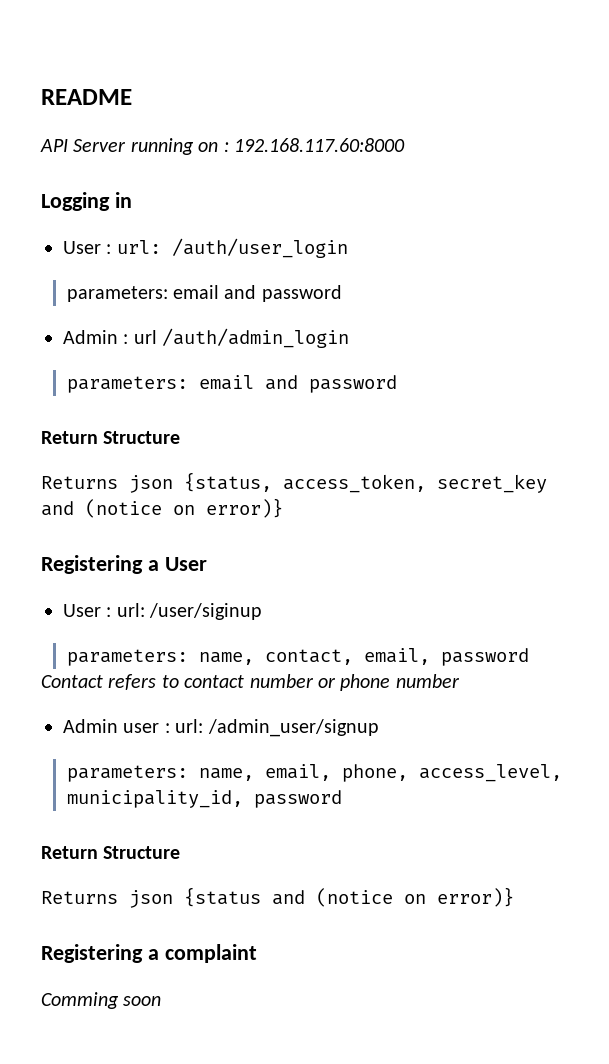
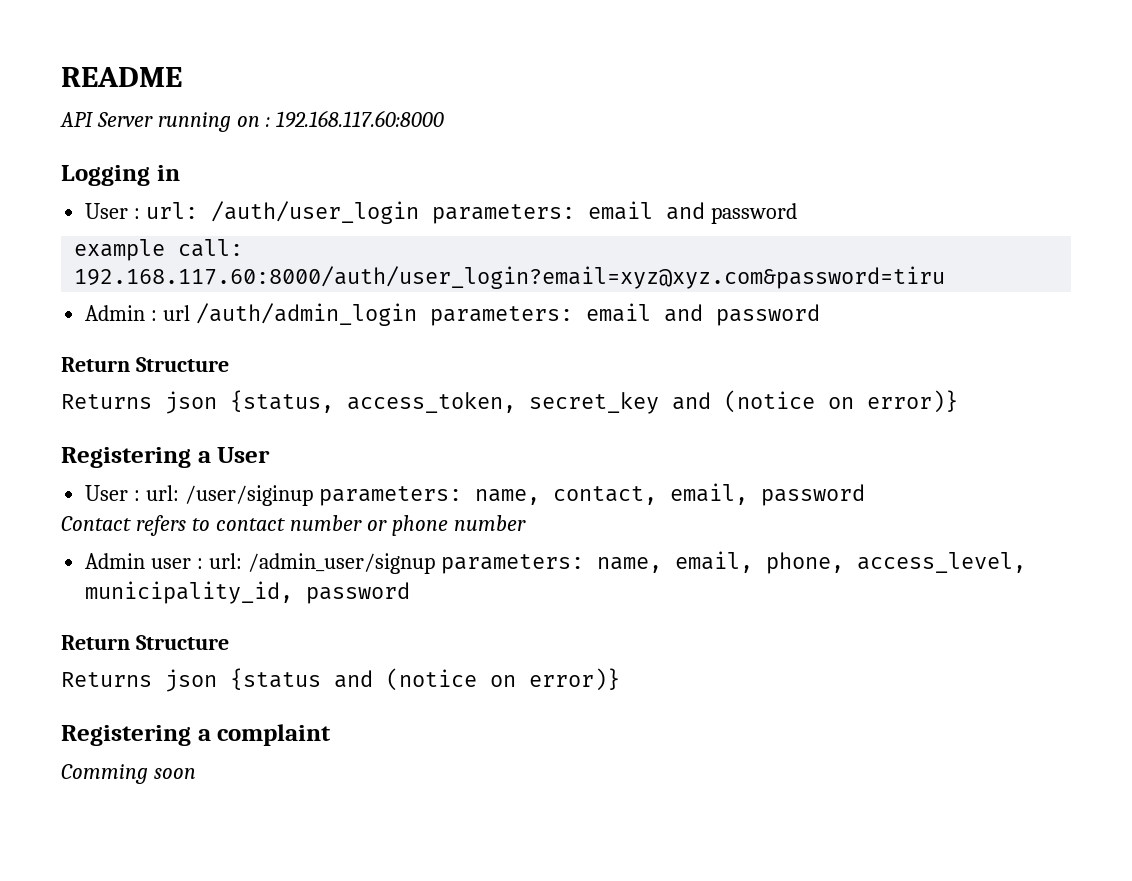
- User : url: /auth/user_login
- parameters: email and password
+ User : url: /auth/user_login parameters: email and password
+ example call: 192.168.117.60:8000/auth/user_login?email=xyz@xyz.com&password=tiru
- Admin : url /auth/admin_login
- parameters: email and password
+ Admin : url /auth/admin_login parameters: email and password
- User : url: /user/siginup
- parameters: name, contact, email, password
+ User : url: /user/siginup parameters: name, contact, email, password
- Admin user : url: /admin_user/signup
- parameters: name, email, phone, access_level, municipality_id, password
+ Admin user : url: /admin_user/signup parameters: name, email, phone, access_level, municipality_id, password

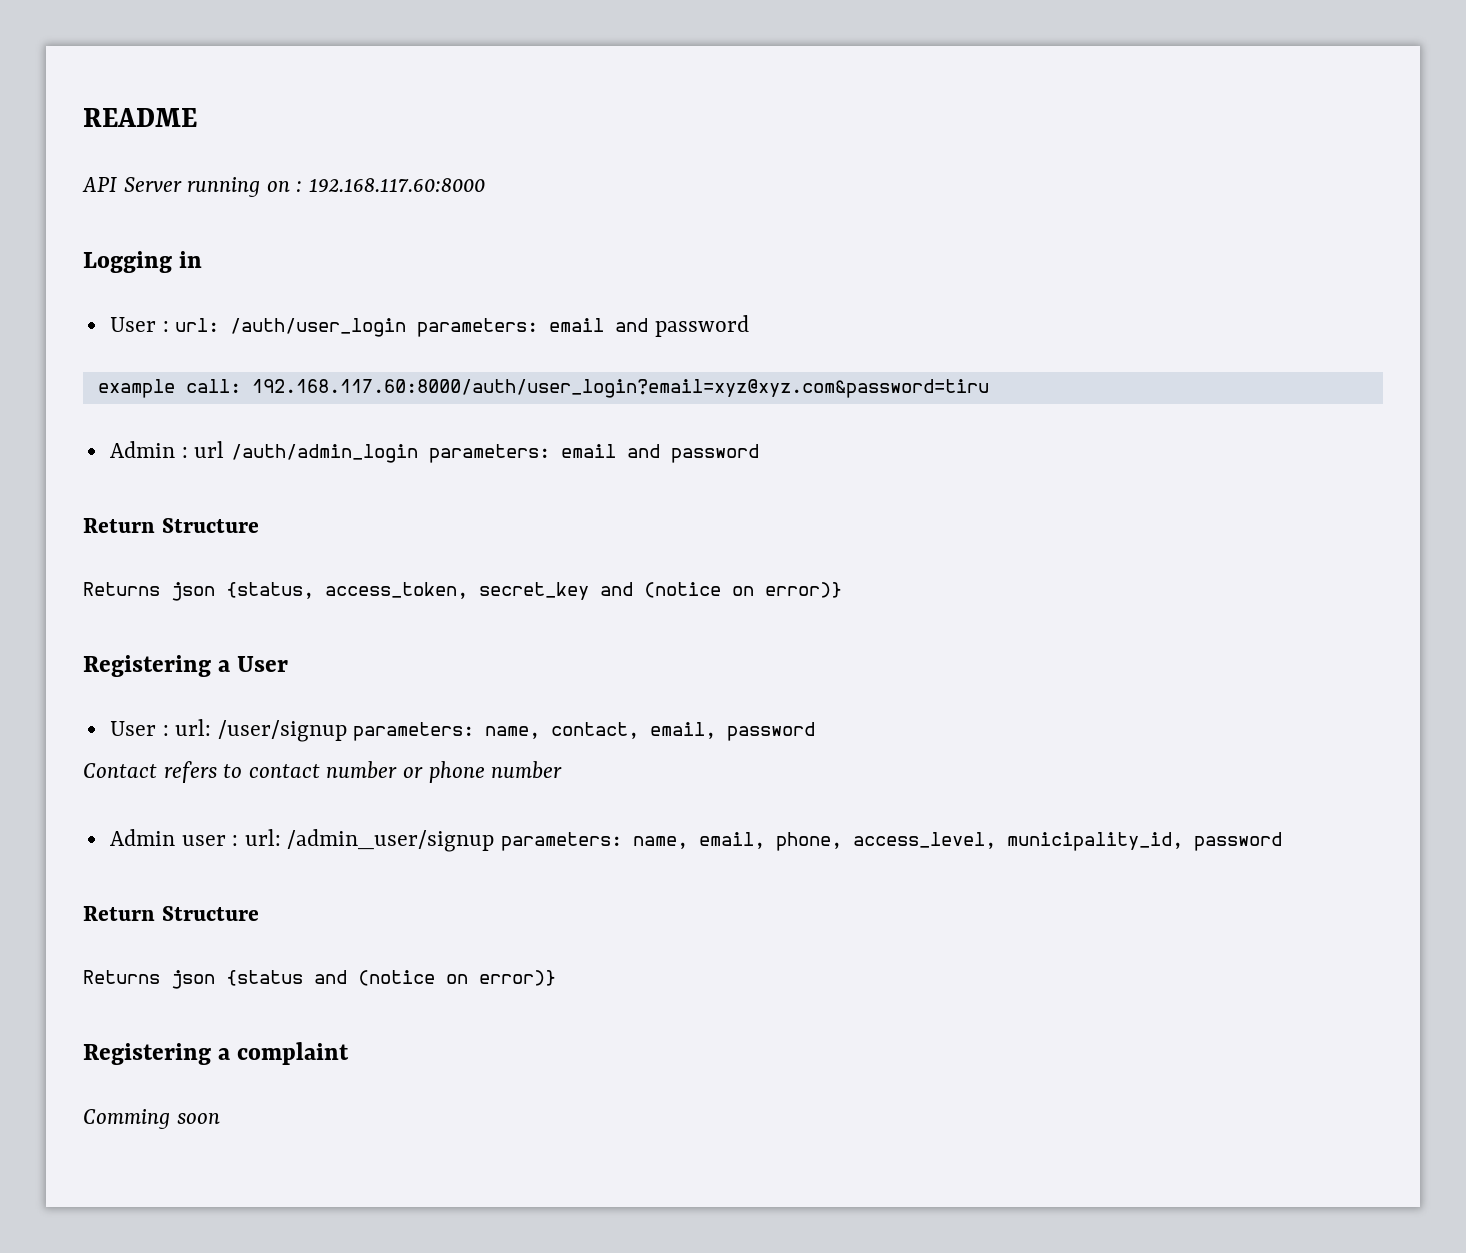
- User : url: /user/siginup parameters: name, contact, email, password
+ User : url: /user/signup parameters: name, contact, email, password

